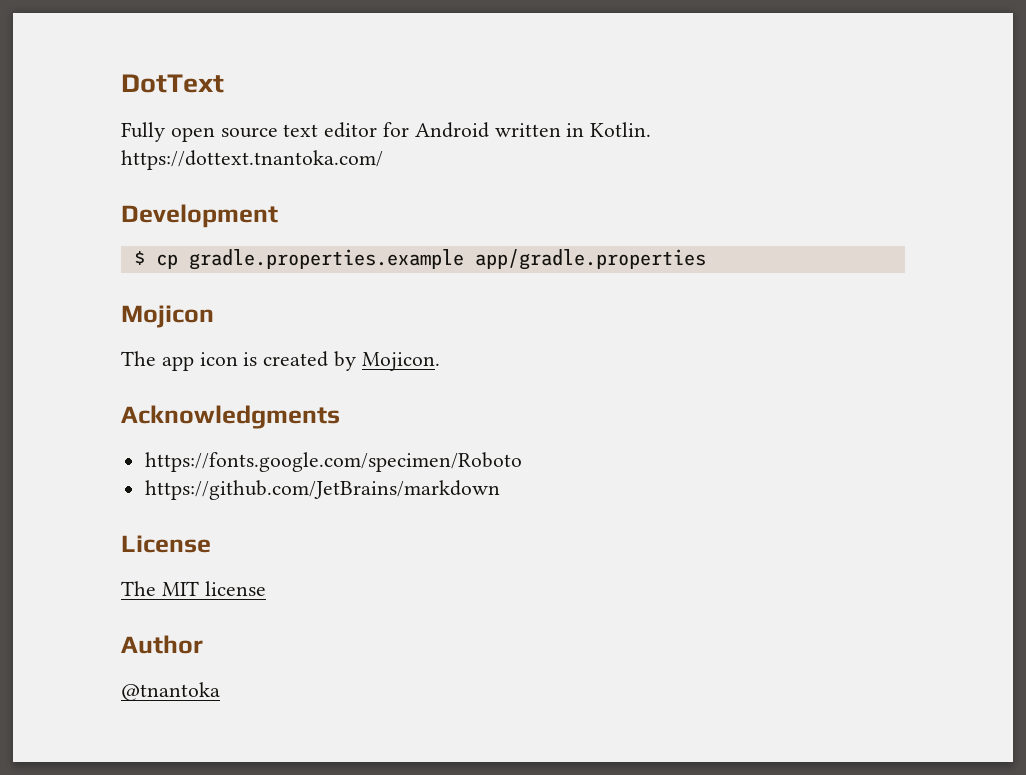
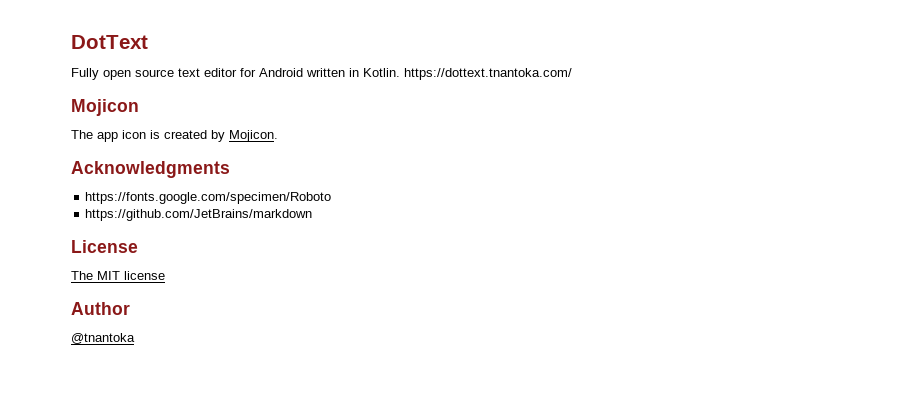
- Development
- $ cp gradle.properties.example app/gradle.properties

